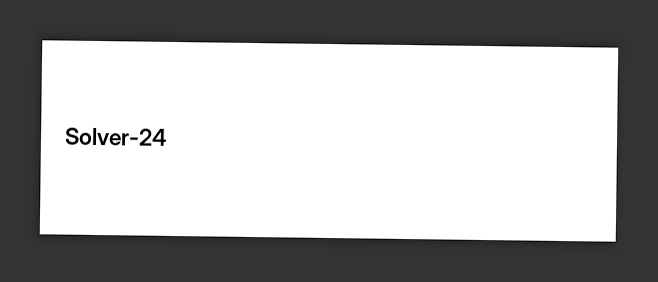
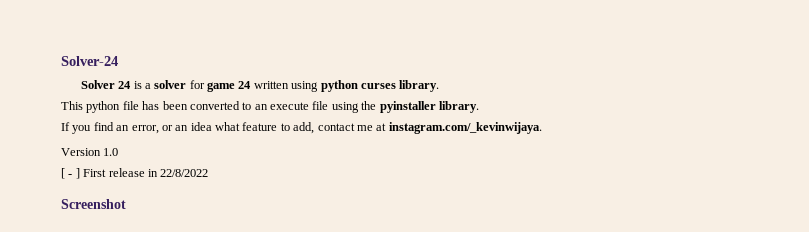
+ Solver 24 is a solver for game 24 written using python curses library.
+ This python file has been converted to an execute file using the pyinstaller library.
+ If you find an error, or an idea what feature to add, contact me at instagram.com/_kevinwijaya.
+ Version 1.0
+ [ - ] First release in 22/8/2022
+ Screenshot

